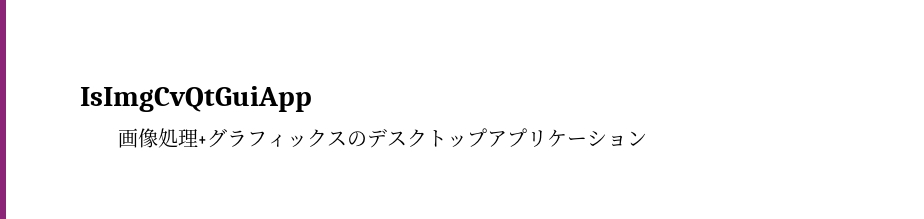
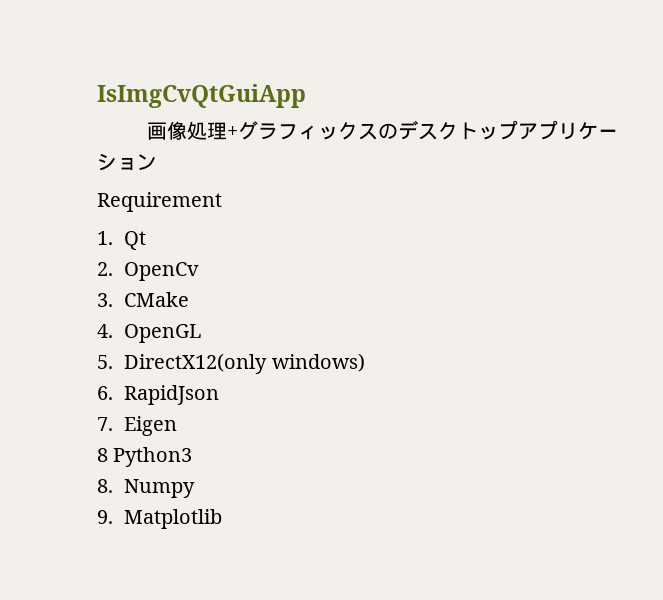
+ Requirement
+ 1. Qt
+ 2. OpenCv
+ 3. CMake
+ 4. OpenGL
+ 5. DirectX12(only windows)
+ 6. RapidJson
+ 7. Eigen
+ 8 Python3
+ 8. Numpy
+ 9. Matplotlib

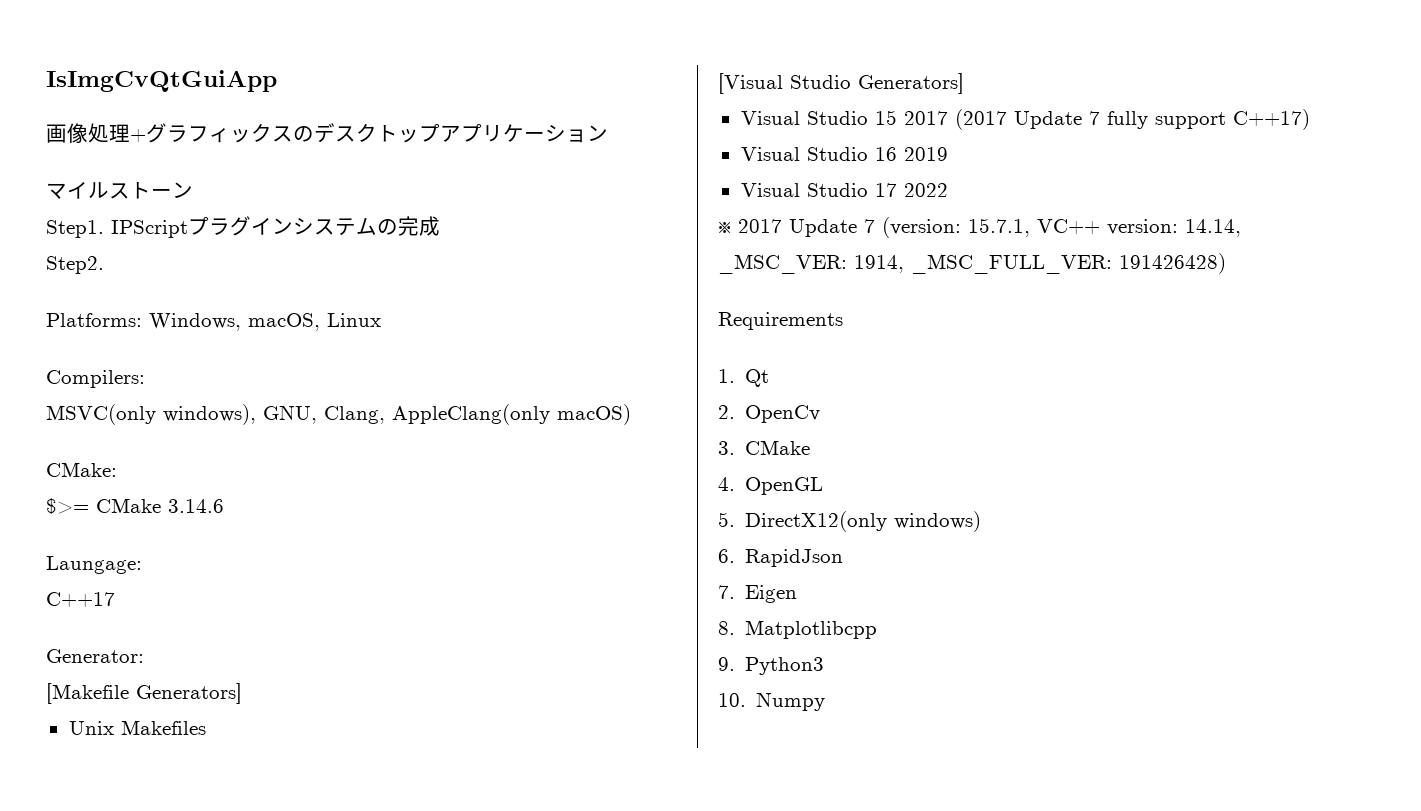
- Requirement
+ マイルストーン
+ Step1. IPScriptプラグインシステムの完成
+ Step2.
+ Platforms: Windows, macOS, Linux
+ Compilers:
+ MSVC(only windows), GNU, Clang, AppleClang(only macOS)
+ CMake:
+ $>= CMake 3.14.6
+ Laungage:
+ C++17
+ Generator:
+ [Makefile Generators]
+ Unix Makefiles
+ [Visual Studio Generators]
+ Visual Studio 15 2017 (2017 Update 7 fully support C++17)
+ Visual Studio 16 2019
+ Visual Studio 17 2022
+ ※ 2017 Update 7 (version: 15.7.1, VC++ version: 14.14, _MSC_VER: 1914, _MSC_FULL_VER: 191426428)
+ Requirements
- 8 Python3
+ 8. Matplotlibcpp
+ 9. Python3
- 8. Numpy
+ 10. Numpy
- 9. Matplotlib

